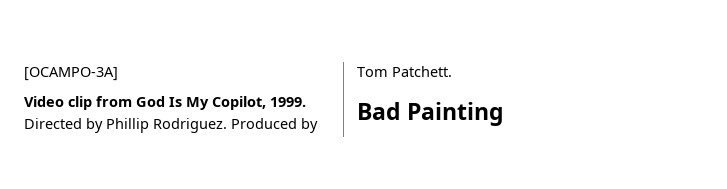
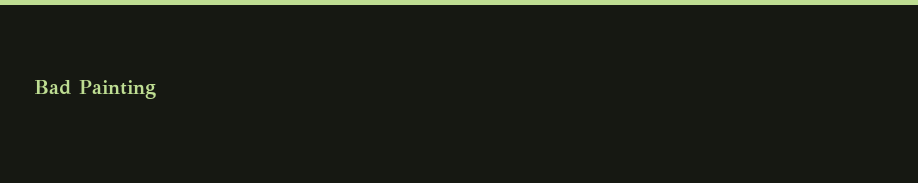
- [OCAMPO-3A]
- Video clip from God Is My Copilot, 1999. Directed by Phillip Rodriguez. Produced by Tom Patchett.

